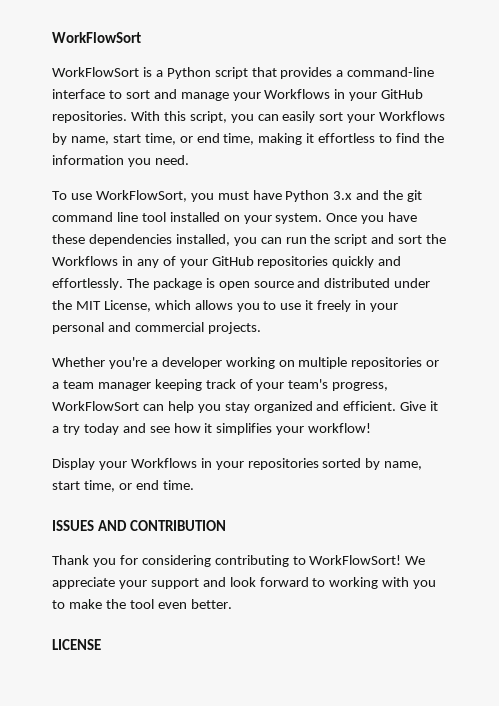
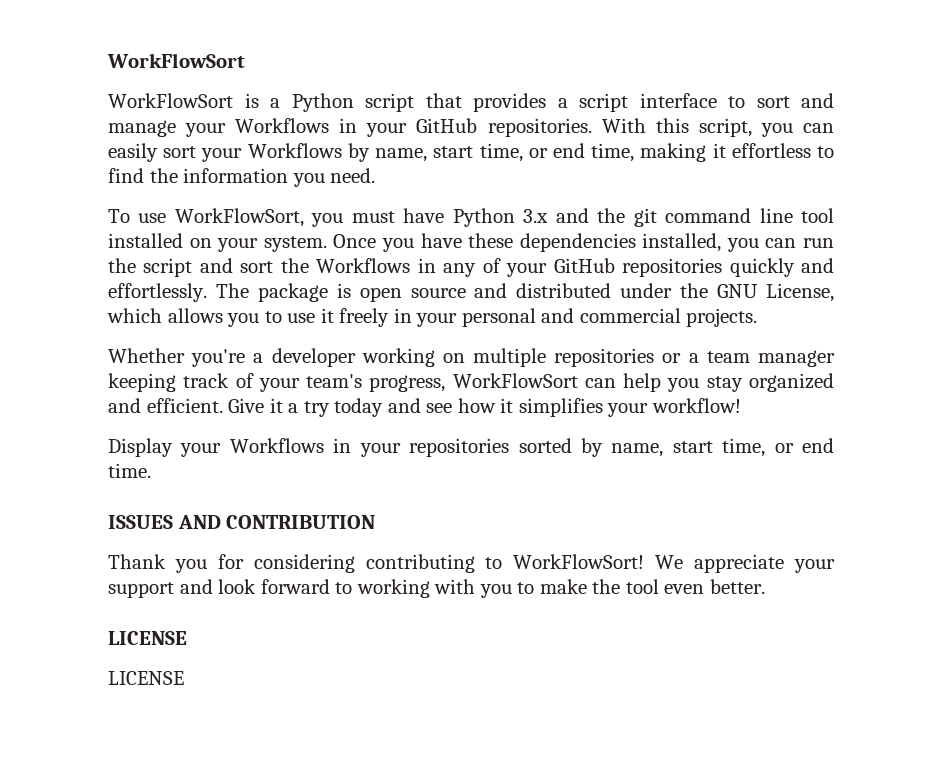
- WorkFlowSort is a Python script that provides a command-line interface to sort and manage your Workflows in your GitHub repositories.
+ WorkFlowSort is a Python script that provides a script interface to sort and manage your Workflows in your GitHub repositories.
- The package is open source and distributed under the MIT License, which allows you to use it freely in your personal and commercial projects.
+ The package is open source and distributed under the GNU License, which allows you to use it freely in your personal and commercial projects.
  We appreciate your support and look forward to working with you to make the tool even better.
+ LICENSE

